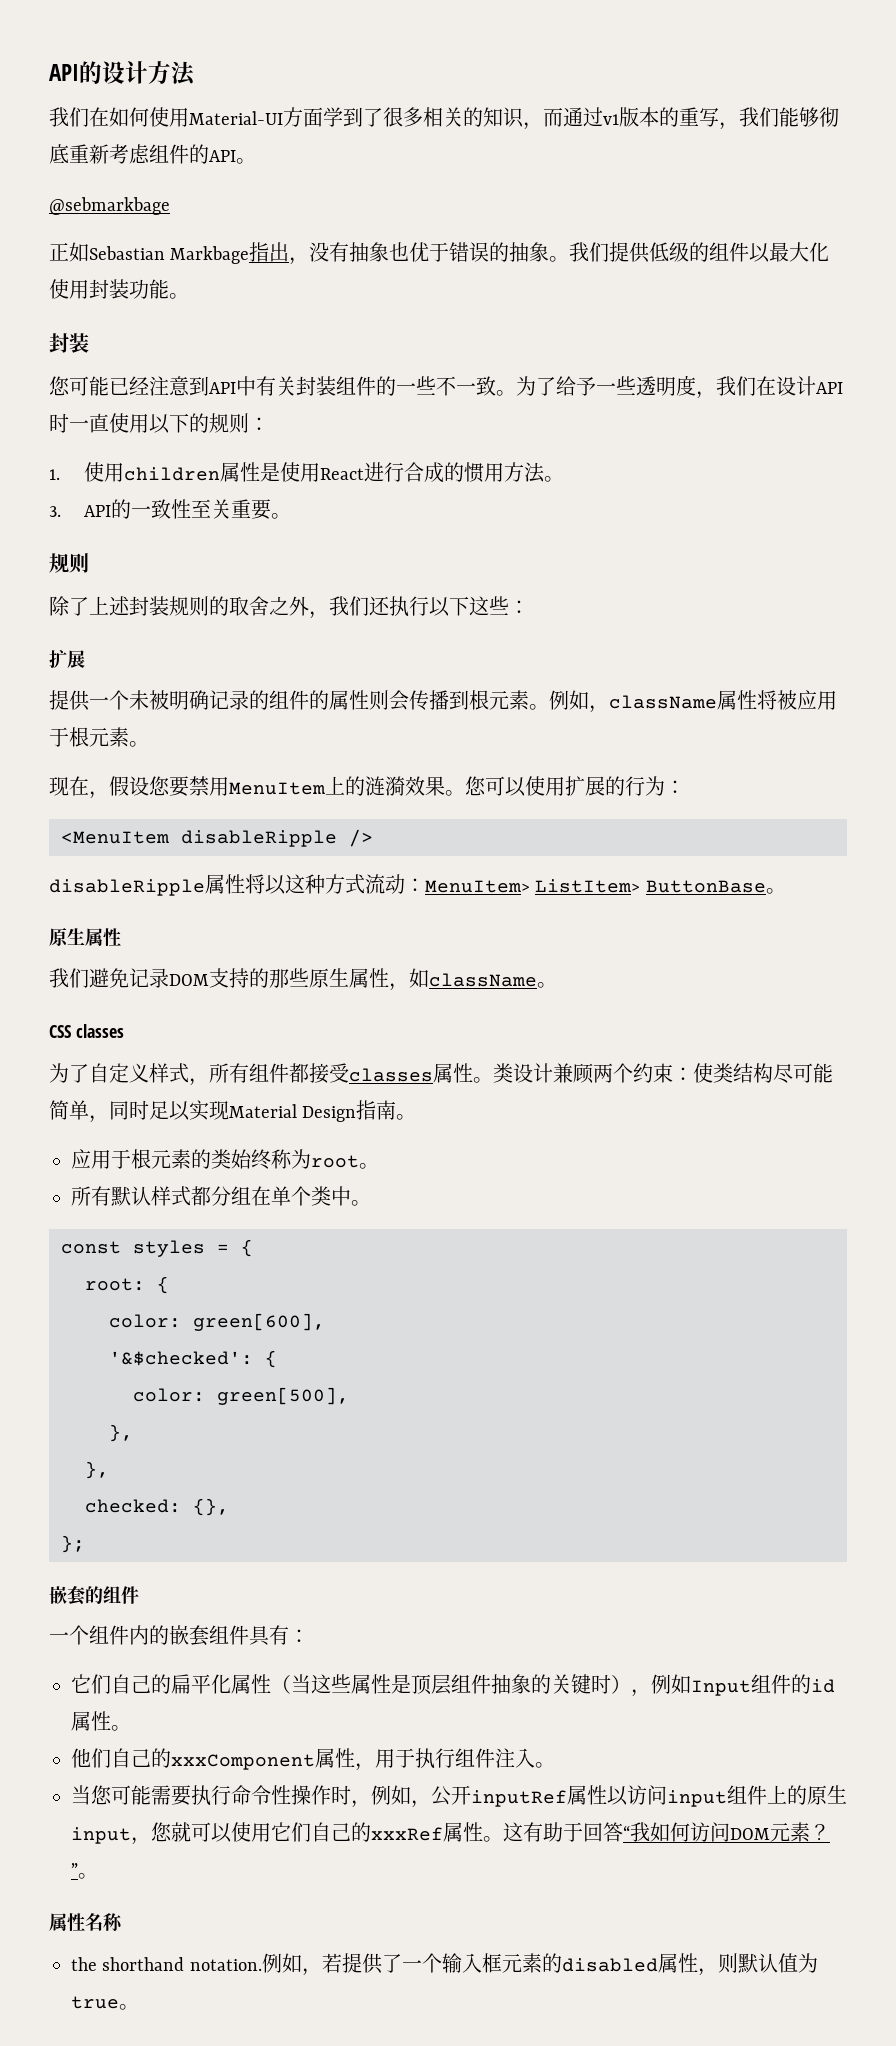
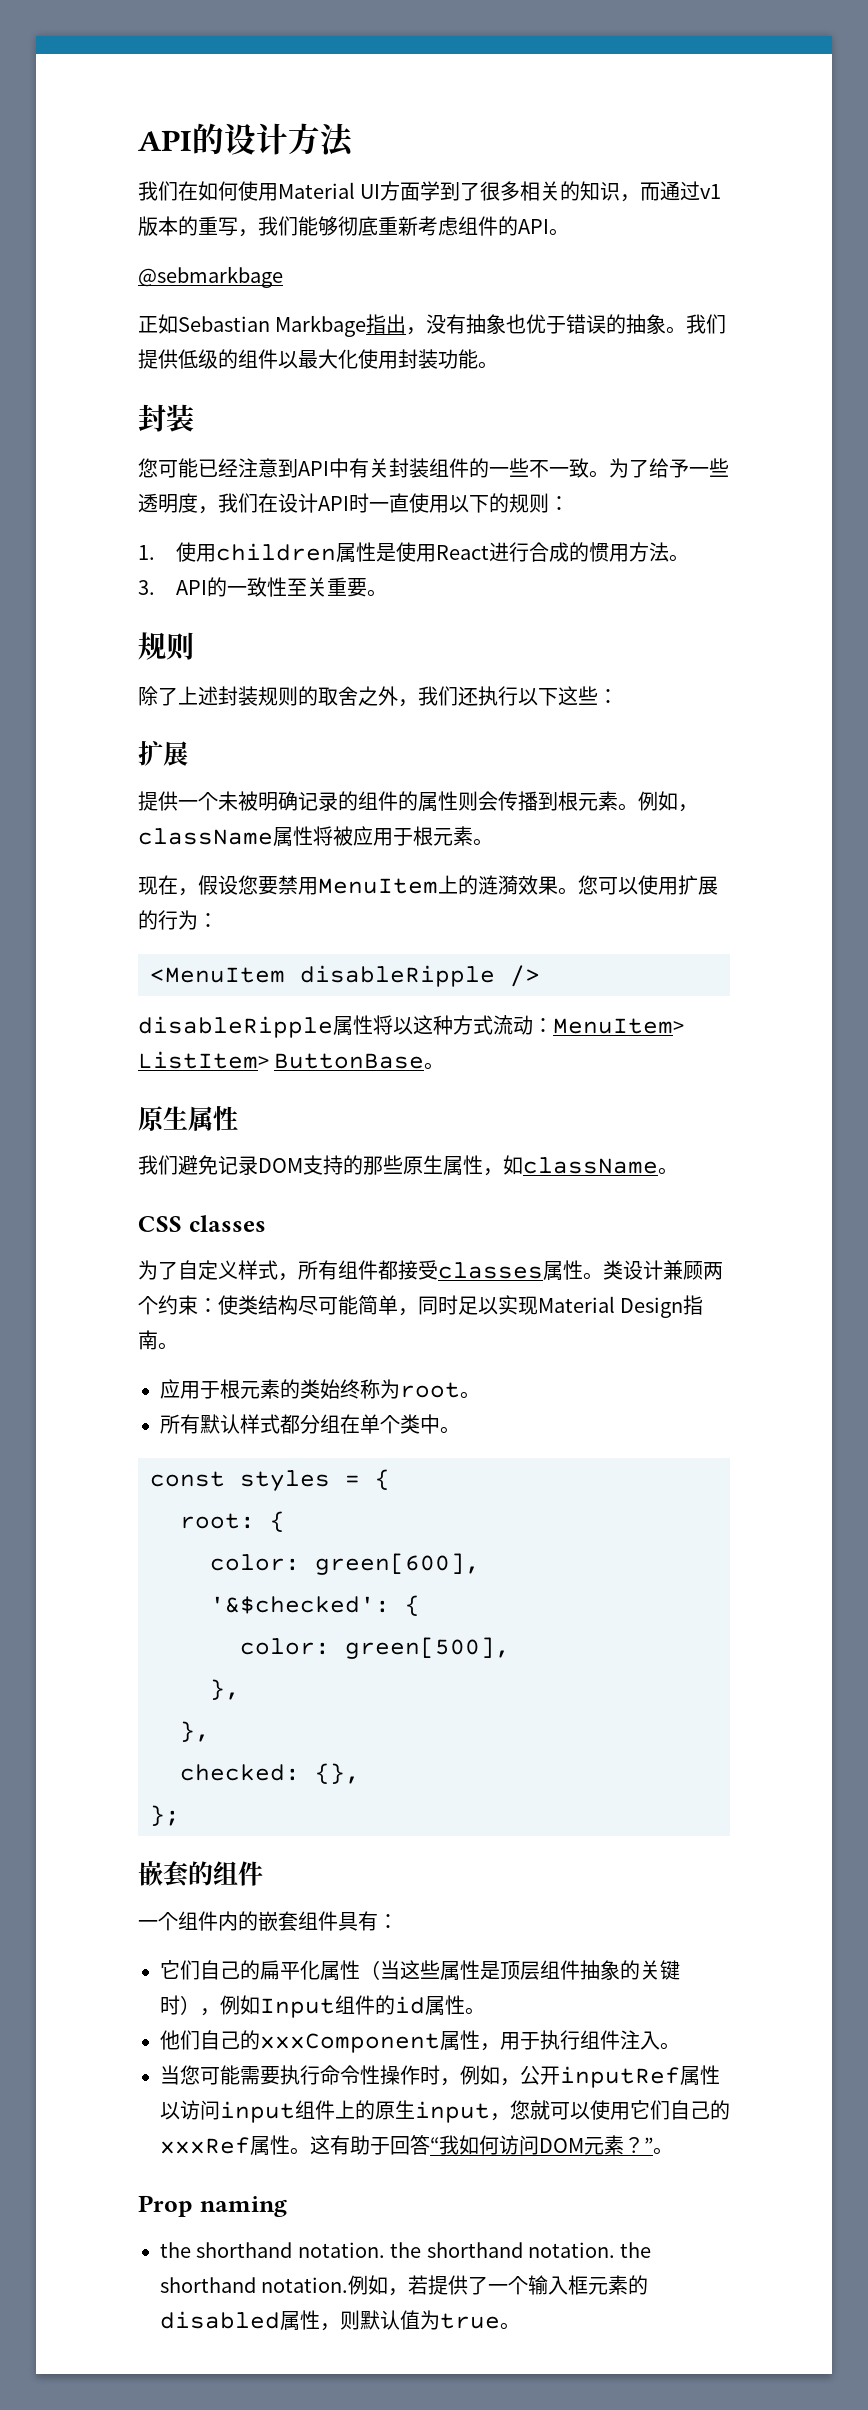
- 我们在如何使用Material-UI方面学到了很多相关的知识，而通过v1版本的重写，我们能够彻底重新考虑组件的API。
+ 我们在如何使用Material UI方面学到了很多相关的知识，而通过v1版本的重写，我们能够彻底重新考虑组件的API。
- 属性名称
- the shorthand notation.
+ Prop naming
+ the shorthand notation. the shorthand notation. the shorthand notation.

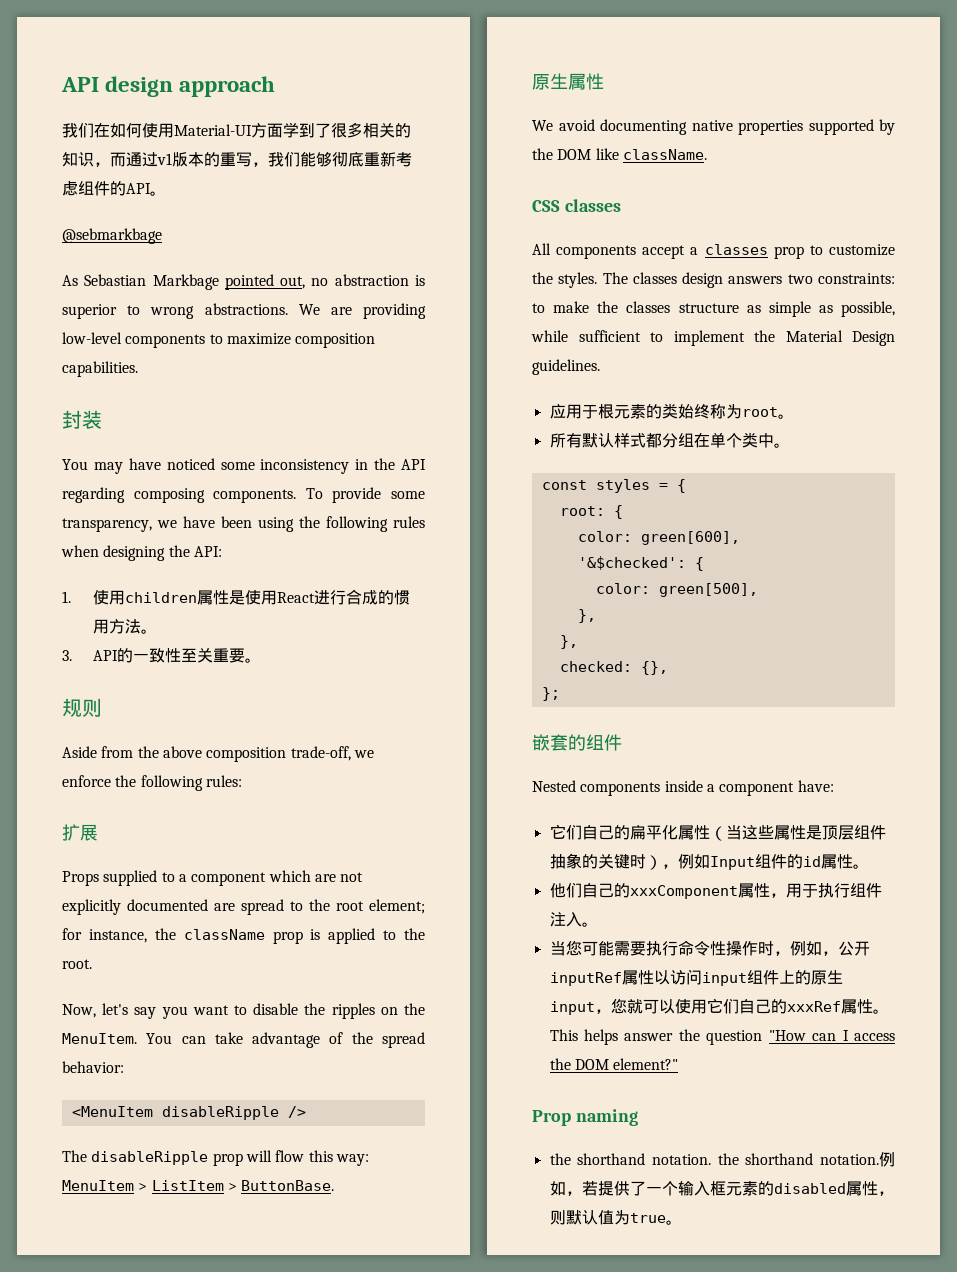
- API的设计方法
+ API design approach
- 我们在如何使用Material UI方面学到了很多相关的知识，而通过v1版本的重写，我们能够彻底重新考虑组件的API。
+ 我们在如何使用Material-UI方面学到了很多相关的知识，而通过v1版本的重写，我们能够彻底重新考虑组件的API。
- 正如Sebastian Markbage指出，没有抽象也优于错误的抽象。我们提供低级的组件以最大化使用封装功能。
+ As Sebastian Markbage pointed out, no abstraction is superior to wrong abstractions. We are providing low-level components to maximize composition capabilities.
  封装
- 您可能已经注意到API中有关封装组件的一些不一致。为了给予一些透明度，我们在设计API时一直使用以下的规则：
+ You may have noticed some inconsistency in the API regarding composing components. To provide some transparency, we have been using the following rules when designing the API:
- 除了上述封装规则的取舍之外，我们还执行以下这些：
+ Aside from the above composition trade-off, we enforce the following rules:
  扩展
- 提供一个未被明确记录的组件的属性则会传播到根元素。例如，className属性将被应用于根元素。
- 现在，假设您要禁用MenuItem上的涟漪效果。您可以使用扩展的行为：
+ Props supplied to a component which are not explicitly documented are spread to the root element; for instance, the className prop is applied to the root.
+ Now, let's say you want to disable the ripples on the MenuItem. You can take advantage of the spread behavior:
  <MenuItem disableRipple />
- disableRipple属性将以这种方式流动：MenuItem> ListItem> ButtonBase。
+ The disableRipple prop will flow this way: MenuItem > ListItem > ButtonBase.
  原生属性
- 我们避免记录DOM支持的那些原生属性，如className。
+ We avoid documenting native properties supported by the DOM like className.
  CSS classes
- 为了自定义样式，所有组件都接受classes属性。类设计兼顾两个约束：使类结构尽可能简单，同时足以实现Material Design指南。
+ All components accept a classes prop to customize the styles. The classes design answers two constraints: to make the classes structure as simple as possible, while sufficient to implement the Material Design guidelines.
- 一个组件内的嵌套组件具有：
+ Nested components inside a component have:
- 这有助于回答“我如何访问DOM元素？”。
+ This helps answer the question "How can I access the DOM element?"
- the shorthand notation. the shorthand notation. the shorthand notation.
+ the shorthand notation. the shorthand notation.

